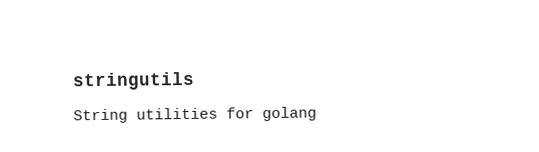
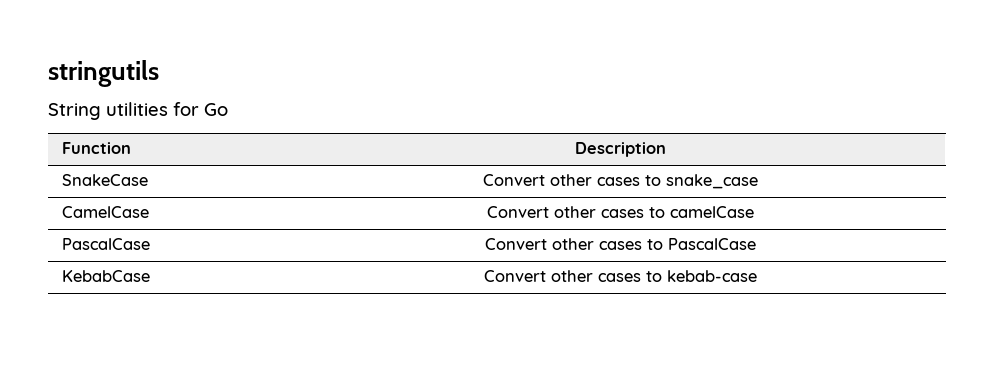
- String utilities for golang
+ String utilities for Go
+ Function | Description
+ SnakeCase | Convert other cases to snake_case
+ CamelCase | Convert other cases to camelCase
+ PascalCase | Convert other cases to PascalCase
+ KebabCase | Convert other cases to kebab-case

